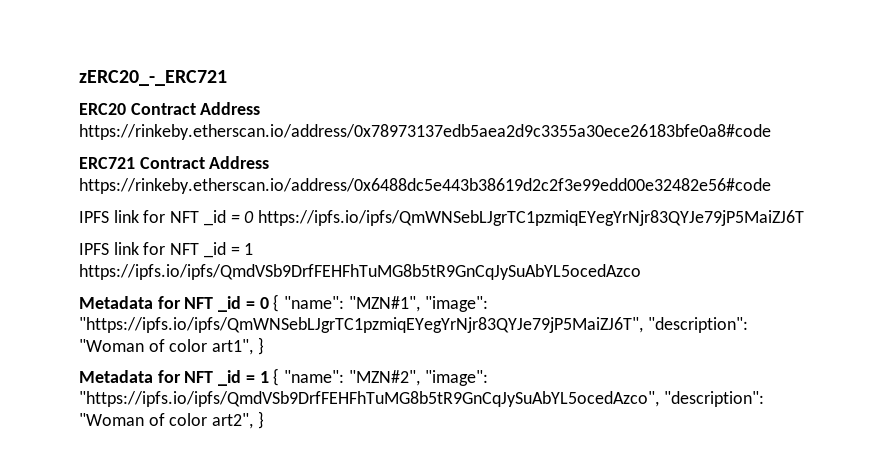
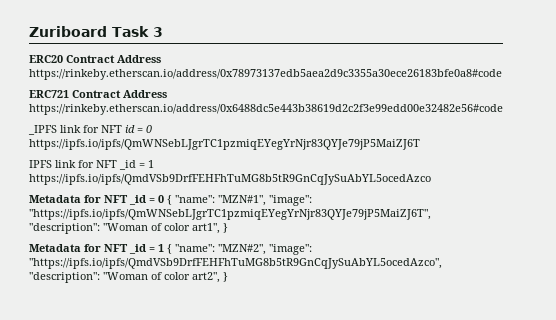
- zERC20_-_ERC721
+ Zuriboard Task 3
- IPFS link for NFT _id = 0 https://ipfs.io/ipfs/QmWNSebLJgrTC1pzmiqEYegYrNjr83QYJe79jP5MaiZJ6T
+ _IPFS link for NFT id = 0 https://ipfs.io/ipfs/QmWNSebLJgrTC1pzmiqEYegYrNjr83QYJe79jP5MaiZJ6T

